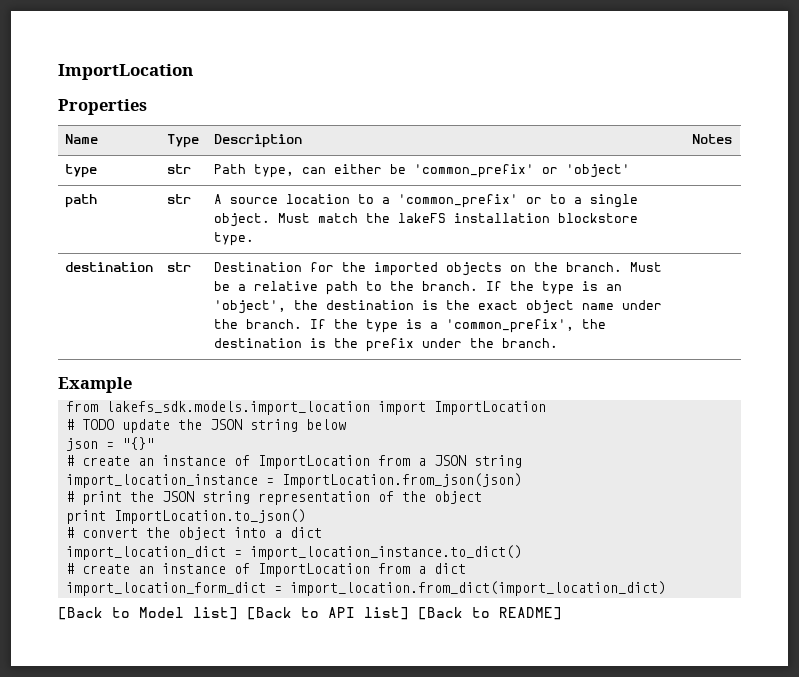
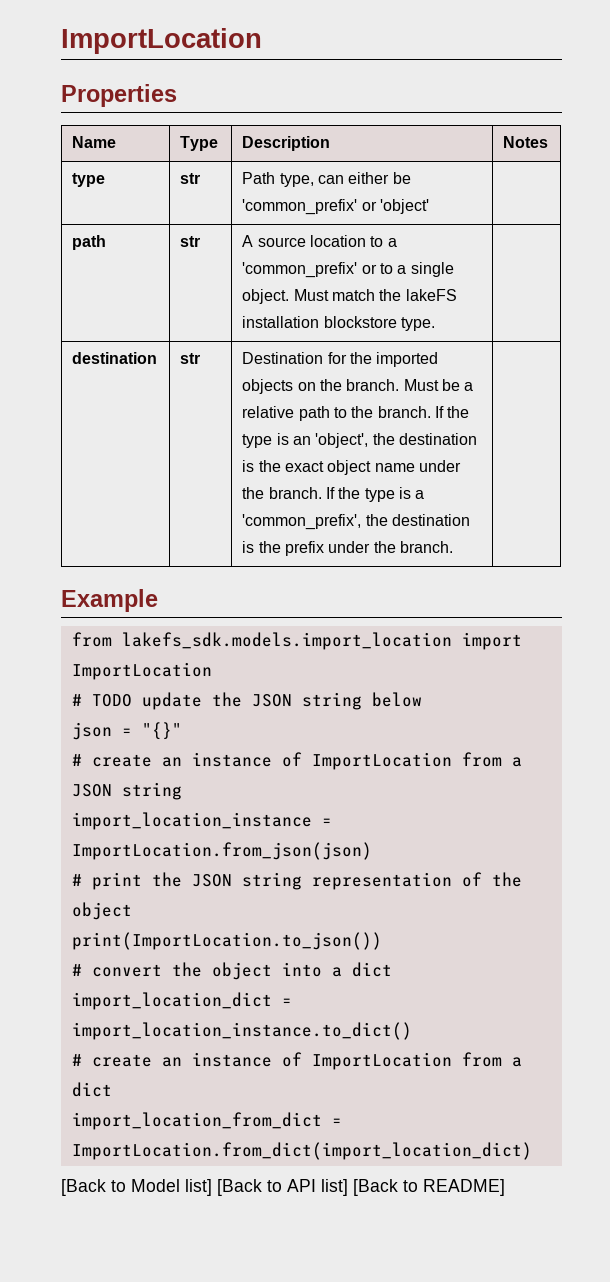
- print ImportLocation.to_json()
+ print(ImportLocation.to_json())
- import_location_form_dict = import_location.from_dict(import_location_dict)
+ import_location_from_dict = ImportLocation.from_dict(import_location_dict)

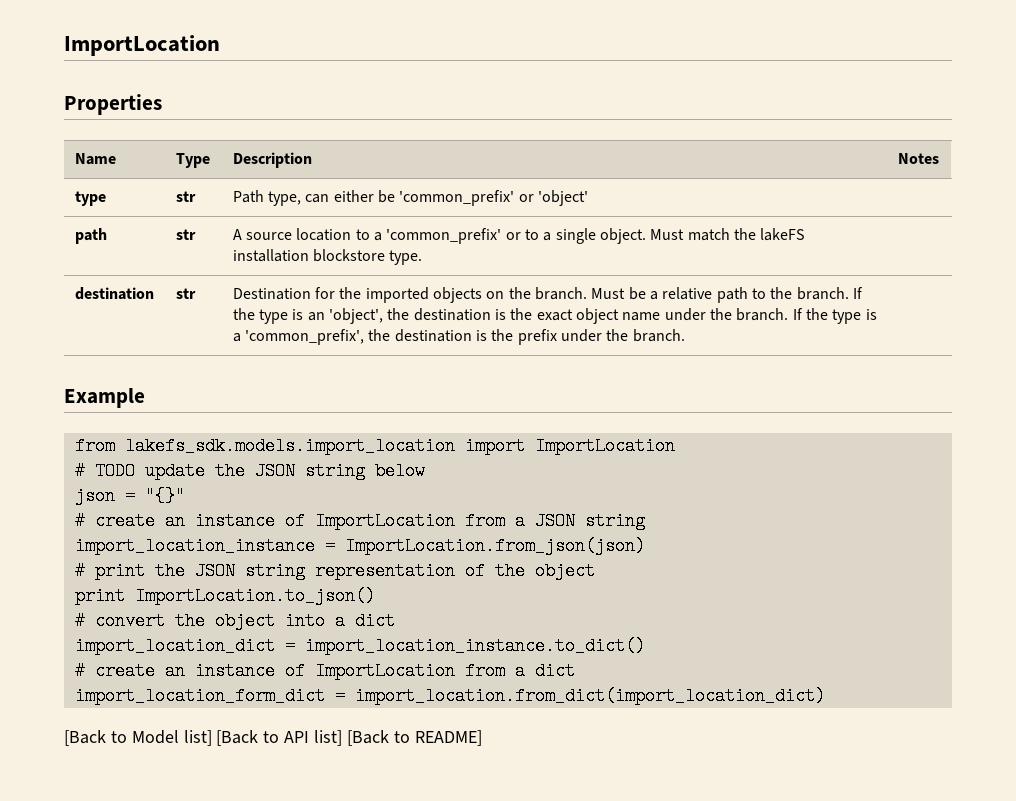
- print(ImportLocation.to_json())
+ print ImportLocation.to_json()
- import_location_from_dict = ImportLocation.from_dict(import_location_dict)
+ import_location_form_dict = import_location.from_dict(import_location_dict)

